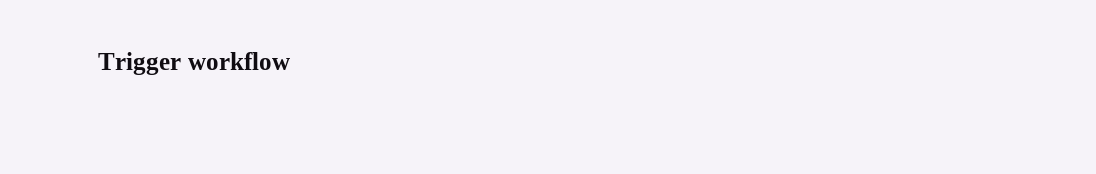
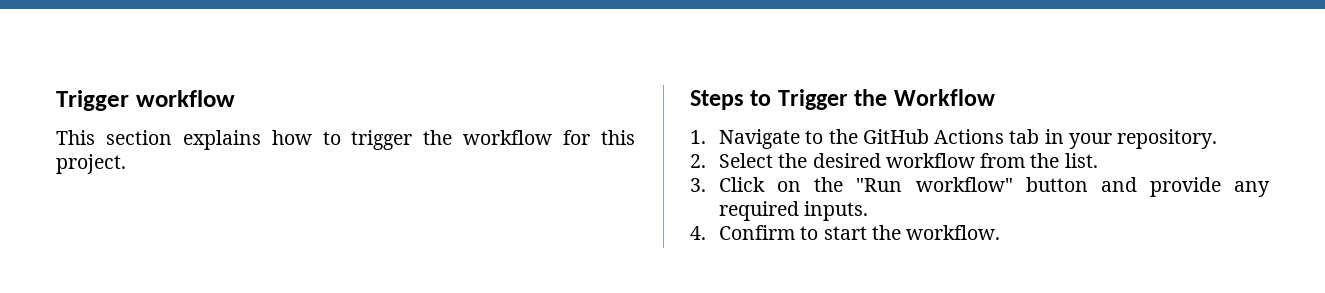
+ This section explains how to trigger the workflow for this project.
+ Steps to Trigger the Workflow
+ 1. Navigate to the GitHub Actions tab in your repository.
+ 2. Select the desired workflow from the list.
+ 3. Click on the "Run workflow" button and provide any required inputs.
+ 4. Confirm to start the workflow.

